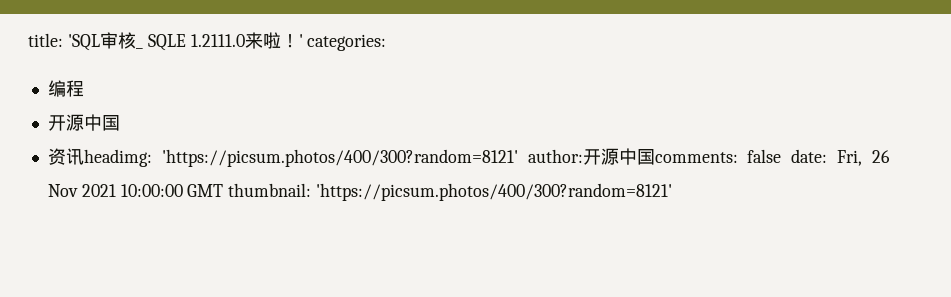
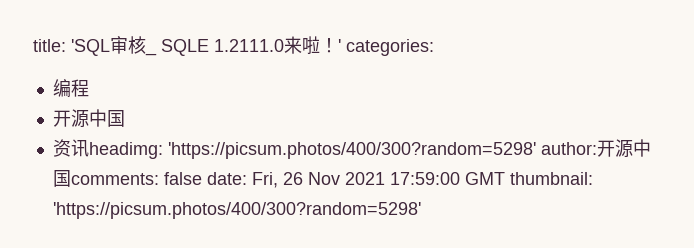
- 资讯headimg: 'https://picsum.photos/400/300?random=8121' author:开源中国comments: false date: Fri, 26 Nov 2021 10:00:00 GMT thumbnail: 'https://picsum.photos/400/300?random=8121'
+ 资讯headimg: 'https://picsum.photos/400/300?random=5298' author:开源中国comments: false date: Fri, 26 Nov 2021 17:59:00 GMT thumbnail: 'https://picsum.photos/400/300?random=5298'

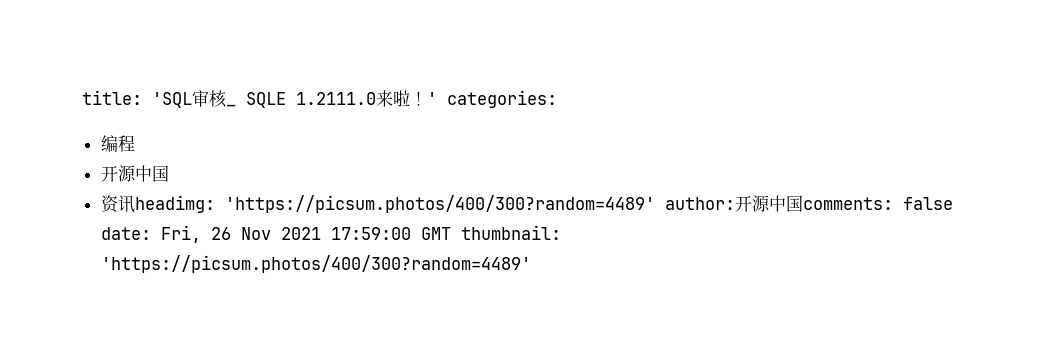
- 资讯headimg: 'https://picsum.photos/400/300?random=5298' author:开源中国comments: false date: Fri, 26 Nov 2021 17:59:00 GMT thumbnail: 'https://picsum.photos/400/300?random=5298'
+ 资讯headimg: 'https://picsum.photos/400/300?random=4489' author:开源中国comments: false date: Fri, 26 Nov 2021 17:59:00 GMT thumbnail: 'https://picsum.photos/400/300?random=4489'

